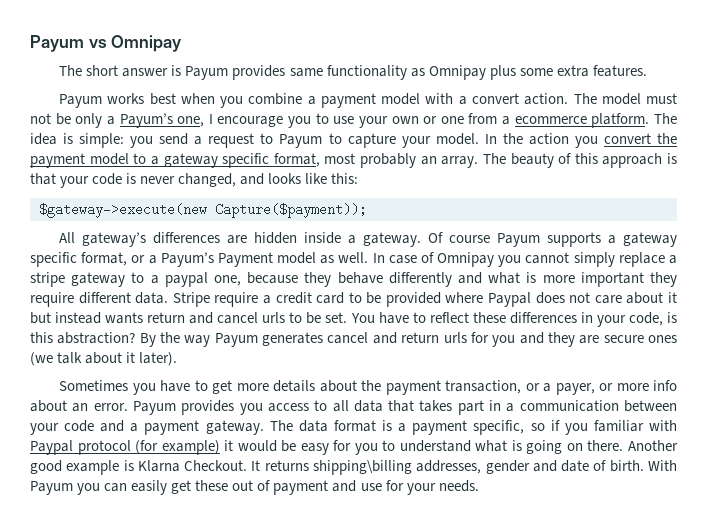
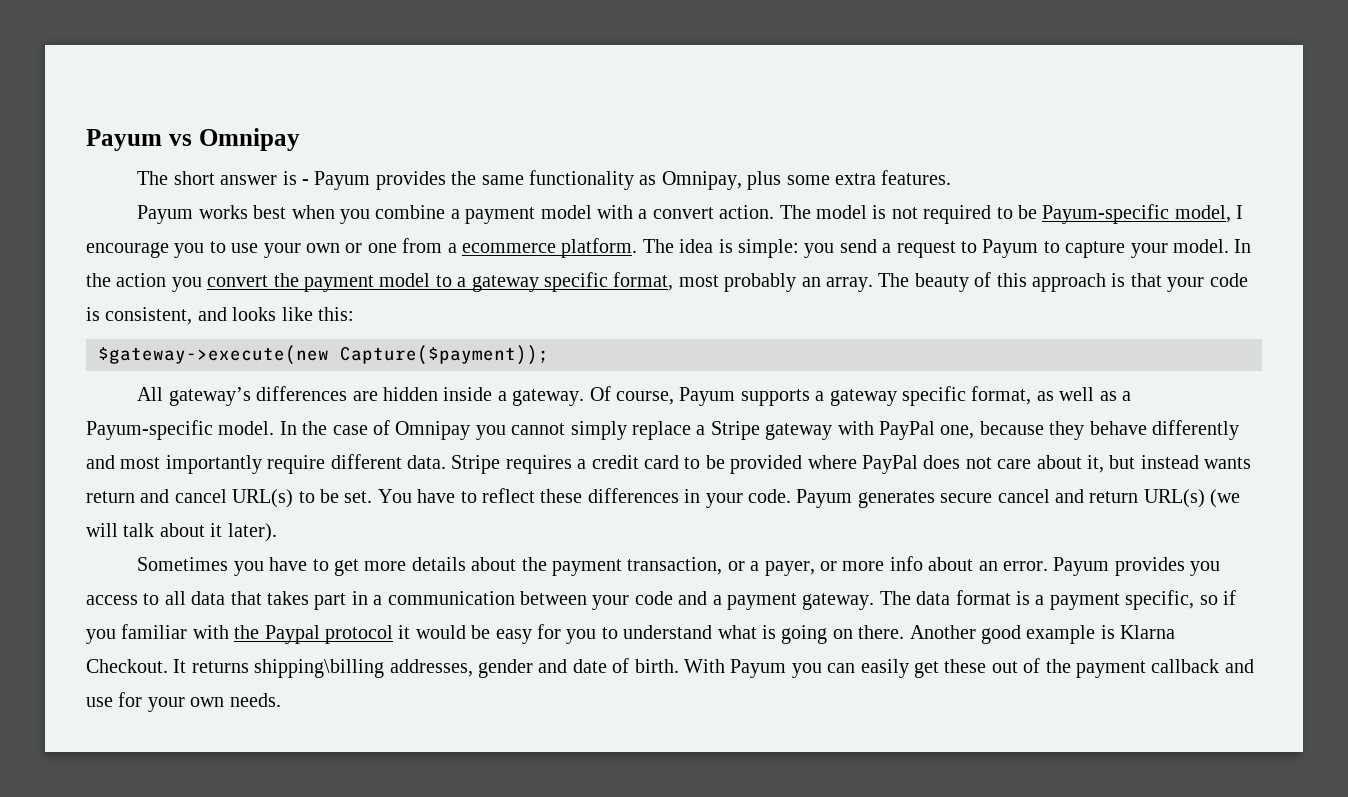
- The short answer is Payum provides same functionality as Omnipay plus some extra features.
+ The short answer is - Payum provides the same functionality as Omnipay, plus some extra features.
- The model must not be only a Payum’s one, I encourage you to use your own or one from a ecommerce platform.
+ The model is not required to be Payum-specific model, I encourage you to use your own or one from a ecommerce platform.
- The beauty of this approach is that your code is never changed, and looks like this:
+ The beauty of this approach is that your code is consistent, and looks like this:
- Of course Payum supports a gateway specific format, or a Payum’s Payment model as well. In case of Omnipay you cannot simply replace a stripe gateway to a paypal one, because they behave differently and what is more important they require different data.
+ Of course, Payum supports a gateway specific format, as well as a Payum-specific model. In the case of Omnipay you cannot simply replace a Stripe gateway with PayPal one, because they behave differently and most importantly require different data.
- Stripe require a credit card to be provided where Paypal does not care about it but instead wants return and cancel urls to be set.
+ Stripe requires a credit card to be provided where PayPal does not care about it, but instead wants return and cancel URL(s) to be set.
- You have to reflect these differences in your code, is this abstraction? By the way Payum generates cancel and return urls for you and they are secure ones (we talk about it later).
+ You have to reflect these differences in your code. Payum generates secure cancel and return URL(s) (we will talk about it later).
- The data format is a payment specific, so if you familiar with Paypal protocol (for example) it would be easy for you to understand what is going on there.
+ The data format is a payment specific, so if you familiar with the Paypal protocol it would be easy for you to understand what is going on there.
- With Payum you can easily get these out of payment and use for your needs.
+ With Payum you can easily get these out of the payment callback and use for your own needs.

